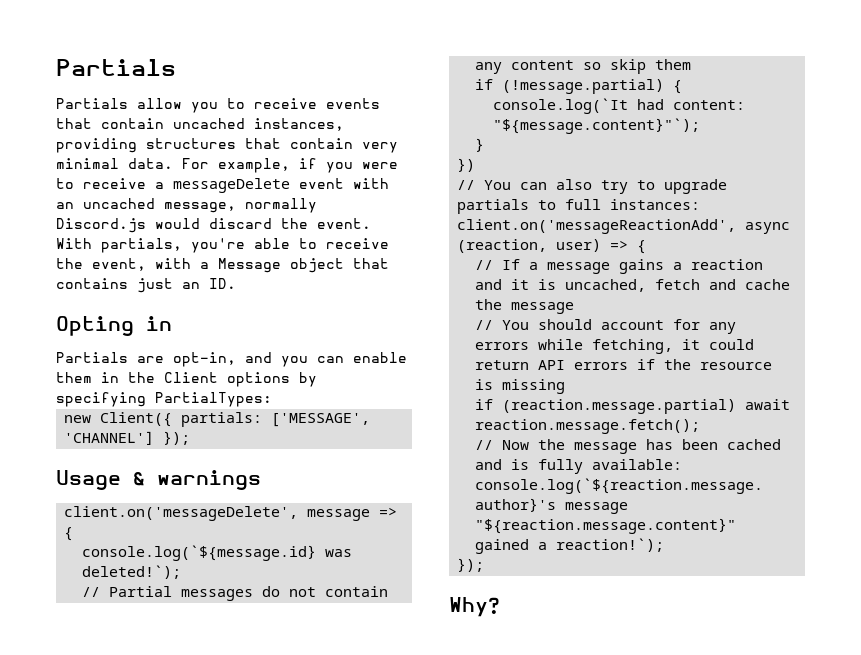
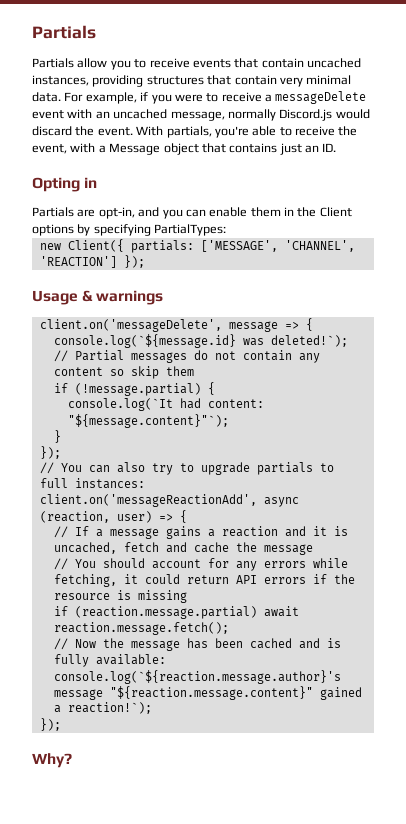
- new Client({ partials: ['MESSAGE', 'CHANNEL'] });
+ new Client({ partials: ['MESSAGE', 'CHANNEL', 'REACTION'] });
  }
- })
+ });

